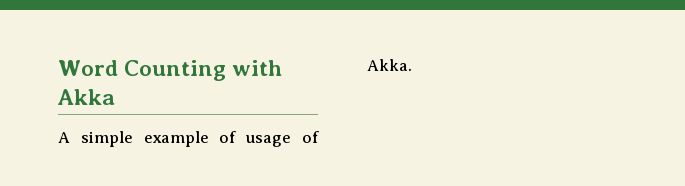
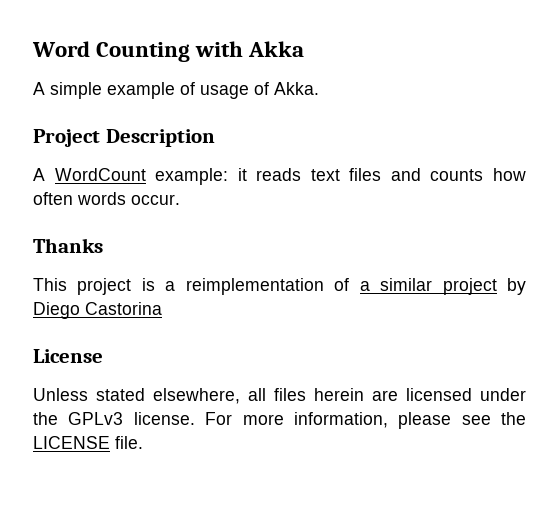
+ Project Description
+ A WordCount example: it reads text files and counts how often words occur.
+ Thanks
+ This project is a reimplementation of a similar project by Diego Castorina
+ License
+ Unless stated elsewhere, all files herein are licensed under the GPLv3 license. For more information, please see the LICENSE file.

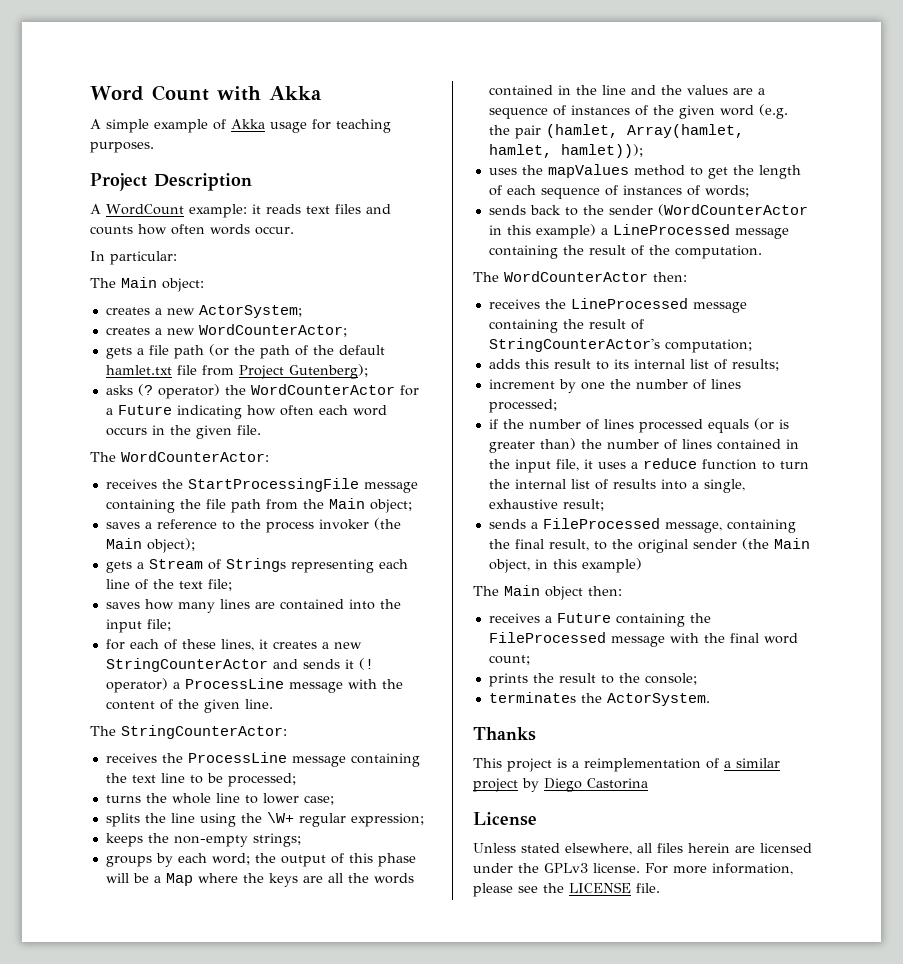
- Word Counting with Akka
+ Word Count with Akka
- A simple example of usage of Akka.
+ A simple example of Akka usage for teaching purposes.
+ In particular:
+ The Main object:
+ creates a new ActorSystem;
+ creates a new WordCounterActor;
+ gets a file path (or the path of the default hamlet.txt file from Project Gutenberg);
+ asks (? operator) the WordCounterActor for a Future indicating how often each word occurs in the given file.
+ The WordCounterActor:
+ receives the StartProcessingFile message containing the file path from the Main object;
+ saves a reference to the process invoker (the Main object);
+ gets a Stream of Strings representing each line of the text file;
+ saves how many lines are contained into the input file;
+ for each of these lines, it creates a new StringCounterActor and sends it (! operator) a ProcessLine message with the content of the given line.
+ The StringCounterActor:
+ receives the ProcessLine message containing the text line to be processed;
+ turns the whole line to lower case;
+ splits the line using the \W+ regular expression;
+ keeps the non-empty strings;
+ groups by each word; the output of this phase will be a Map where the keys are all the words contained in the line and the values are a sequence of instances of the given word (e.g. the pair (hamlet, Array(hamlet, hamlet, hamlet)));
+ uses the mapValues method to get the length of each sequence of instances of words;
+ sends back to the sender (WordCounterActor in this example) a LineProcessed message containing the result of the computation.
+ The WordCounterActor then:
+ receives the LineProcessed message containing the result of StringCounterActor's computation;
+ adds this result to its internal list of results;
+ increment by one the number of lines processed;
+ if the number of lines processed equals (or is greater than) the number of lines contained in the input file, it uses a reduce function to turn the internal list of results into a single, exhaustive result;
+ sends a FileProcessed message, containing the final result, to the original sender (the Main object, in this example)
+ The Main object then:
+ receives a Future containing the FileProcessed message with the final word count;
+ prints the result to the console;
+ terminates the ActorSystem.

